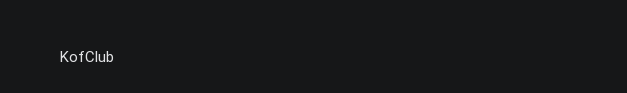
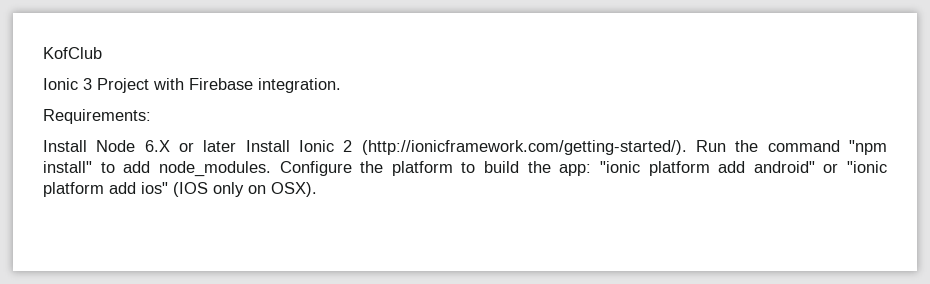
+ Ionic 3 Project with Firebase integration.
+ Requirements:
+ Install Node 6.X or later Install Ionic 2 (http://ionicframework.com/getting-started/). Run the command "npm install" to add node_modules. Configure the platform to build the app: "ionic platform add android" or "ionic platform add ios" (IOS only on OSX).

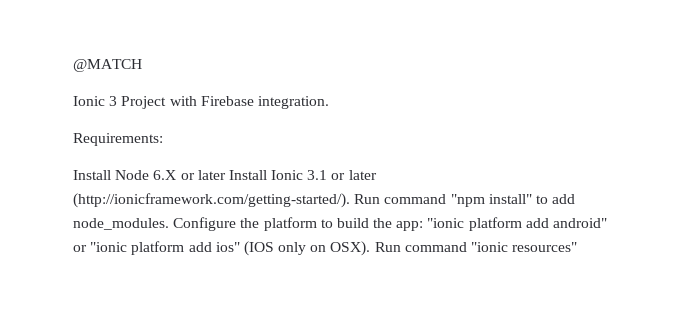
- KofClub
+ @MATCH
- Install Node 6.X or later Install Ionic 2 (http://ionicframework.com/getting-started/). Run the command "npm install" to add node_modules.
+ Install Node 6.X or later Install Ionic 3.1 or later (http://ionicframework.com/getting-started/). Run command "npm install" to add node_modules.
+ Run command "ionic resources"

